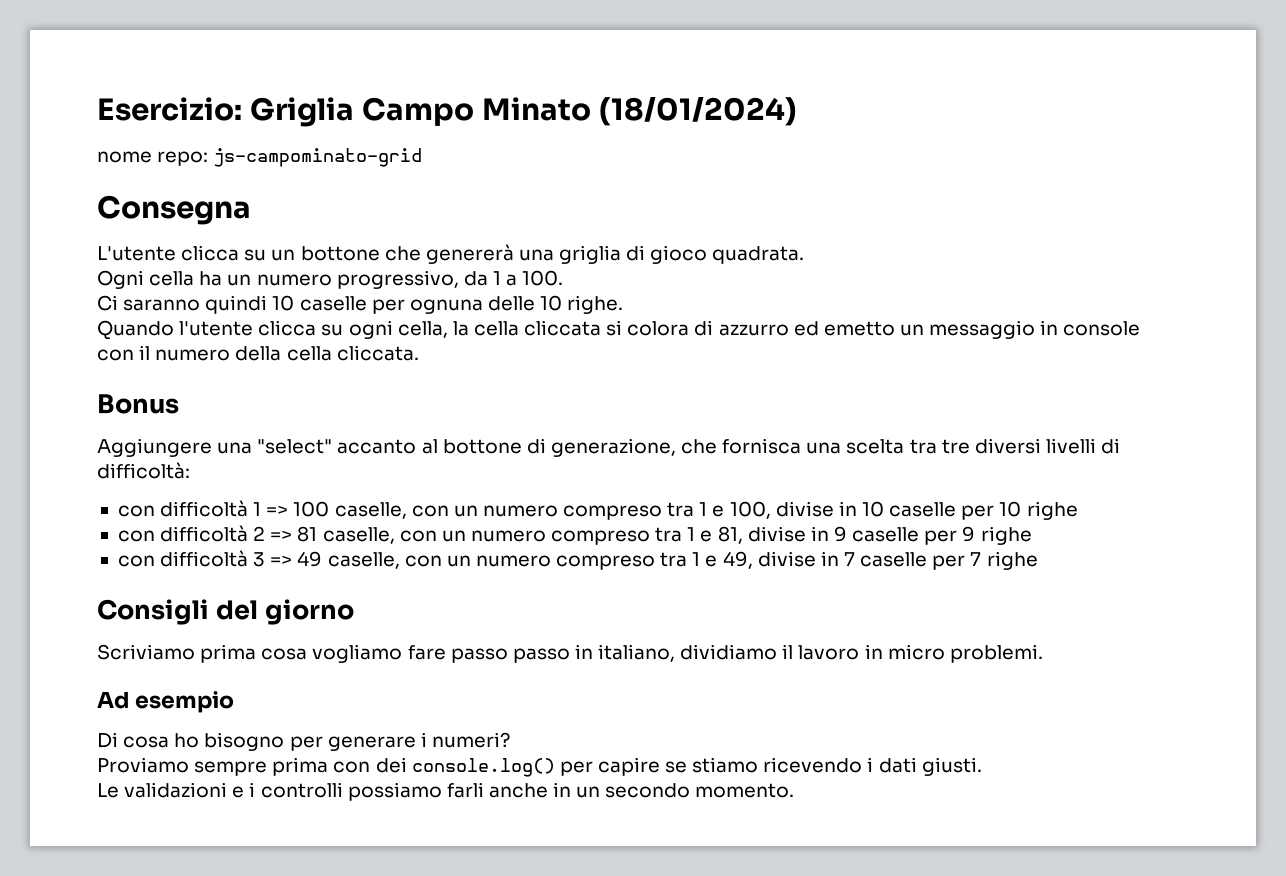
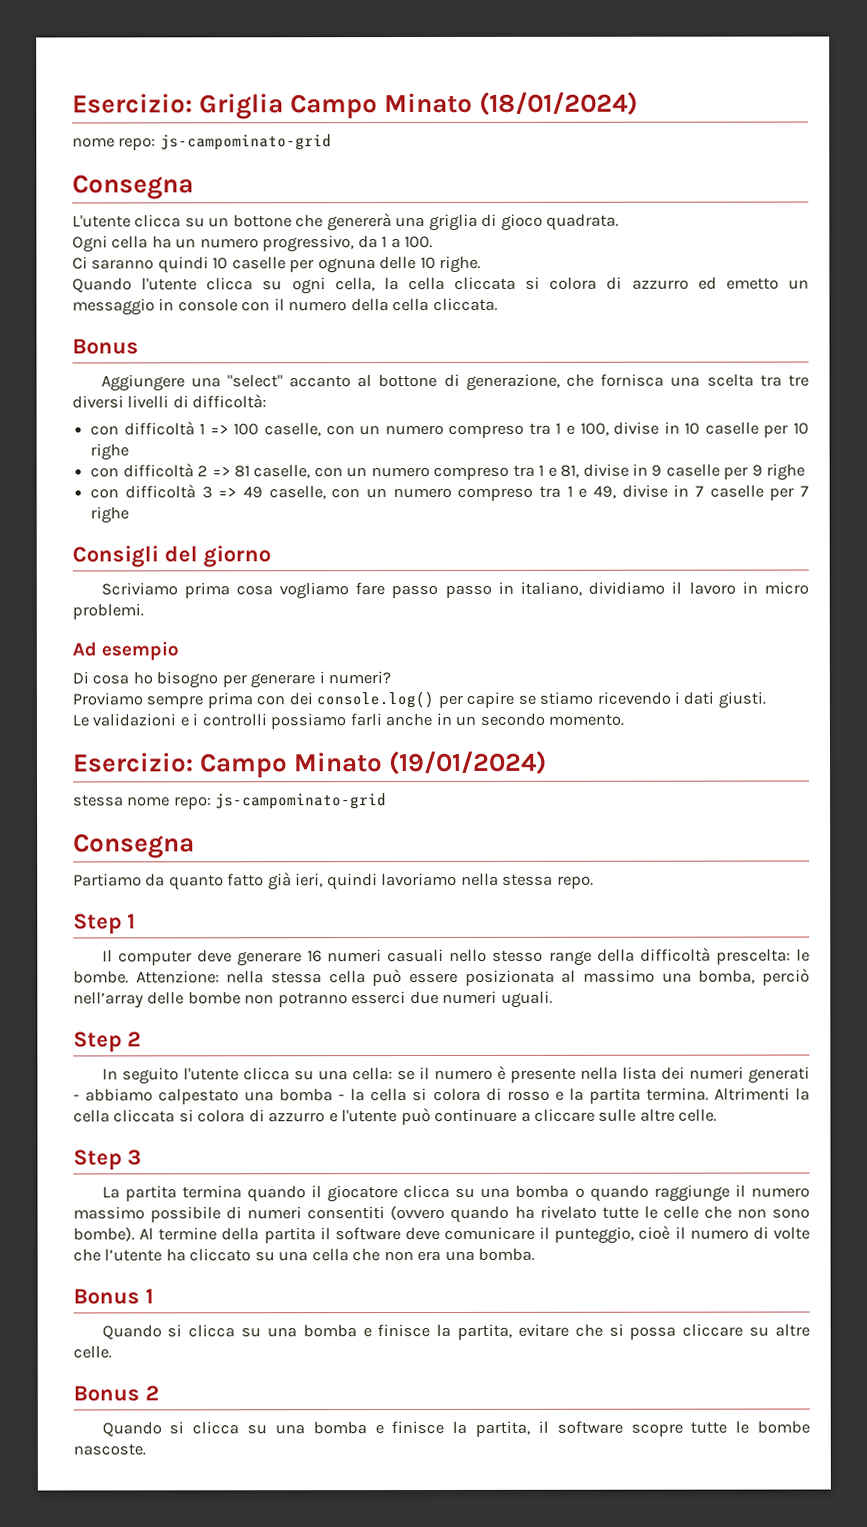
+ Esercizio: Campo Minato (19/01/2024)
+ stessa nome repo: js-campominato-grid
+ Consegna
+ Partiamo da quanto fatto già ieri, quindi lavoriamo nella stessa repo.
+ Step 1
+ Il computer deve generare 16 numeri casuali nello stesso range della difficoltà prescelta: le bombe. Attenzione: nella stessa cella può essere posizionata al massimo una bomba, perciò nell’array delle bombe non potranno esserci due numeri uguali.
+ Step 2
+ In seguito l'utente clicca su una cella: se il numero è presente nella lista dei numeri generati - abbiamo calpestato una bomba - la cella si colora di rosso e la partita termina. Altrimenti la cella cliccata si colora di azzurro e l'utente può continuare a cliccare sulle altre celle.
+ Step 3
+ La partita termina quando il giocatore clicca su una bomba o quando raggiunge il numero massimo possibile di numeri consentiti (ovvero quando ha rivelato tutte le celle che non sono bombe). Al termine della partita il software deve comunicare il punteggio, cioè il numero di volte che l’utente ha cliccato su una cella che non era una bomba.
+ Bonus 1
+ Quando si clicca su una bomba e finisce la partita, evitare che si possa cliccare su altre celle.
+ Bonus 2
+ Quando si clicca su una bomba e finisce la partita, il software scopre tutte le bombe nascoste.

